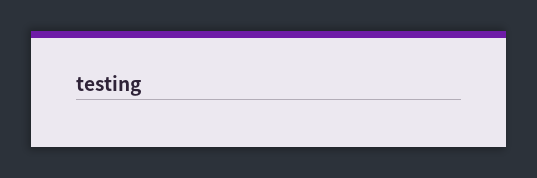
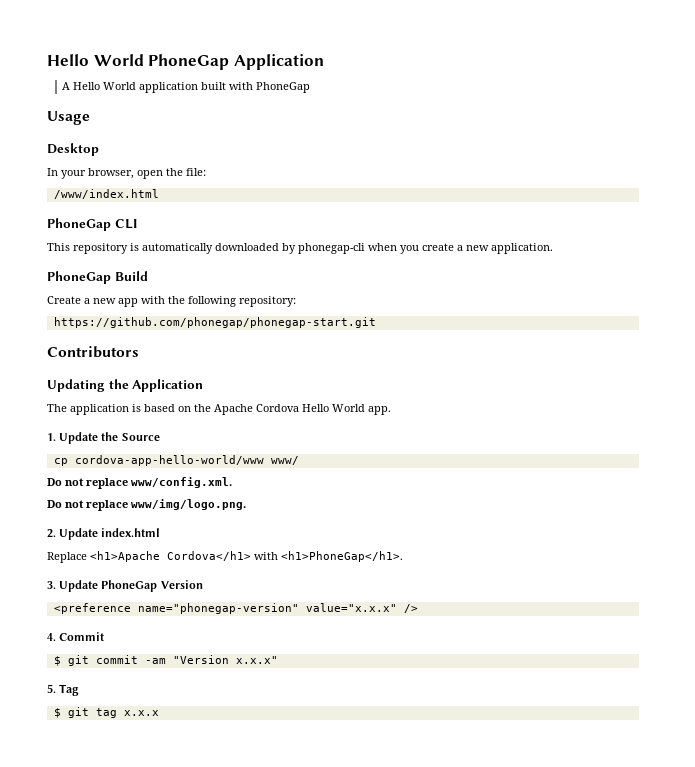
- testing
+ Hello World PhoneGap Application
+ A Hello World application built with PhoneGap
+ Usage
+ Desktop
+ In your browser, open the file:
+ /www/index.html
+ PhoneGap CLI
+ This repository is automatically downloaded by phonegap-cli when you create a new application.
+ PhoneGap Build
+ Create a new app with the following repository:
+ https://github.com/phonegap/phonegap-start.git
+ Contributors
+ Updating the Application
+ The application is based on the Apache Cordova Hello World app.
+ 1. Update the Source
+ cp cordova-app-hello-world/www www/
+ Do not replace www/config.xml.
+ Do not replace www/img/logo.png.
+ 2. Update index.html
+ Replace <h1>Apache Cordova</h1> with <h1>PhoneGap</h1>.
+ 3. Update PhoneGap Version
+ <preference name="phonegap-version" value="x.x.x" />
+ 4. Commit
+ $ git commit -am "Version x.x.x"
+ 5. Tag
+ $ git tag x.x.x

